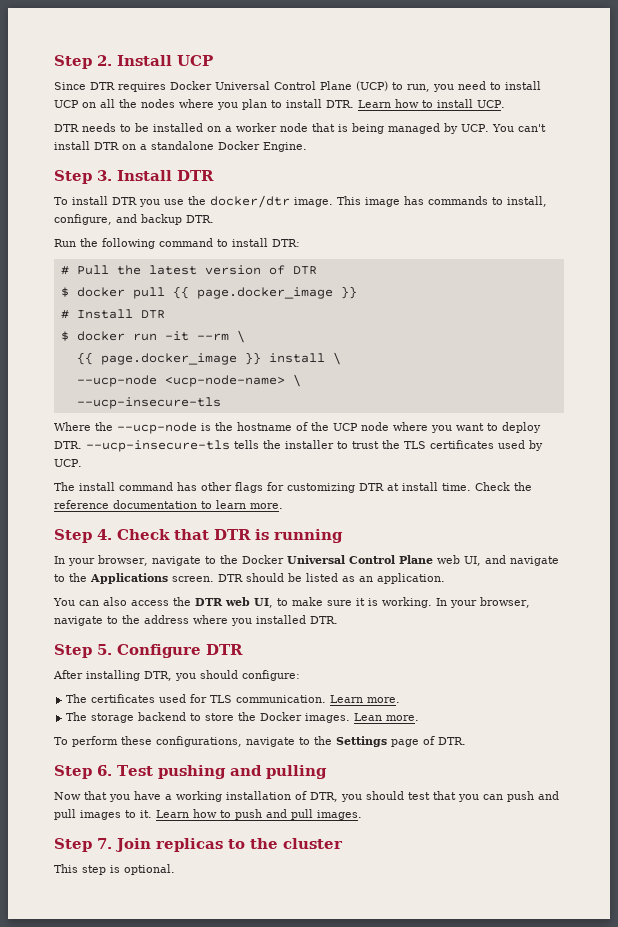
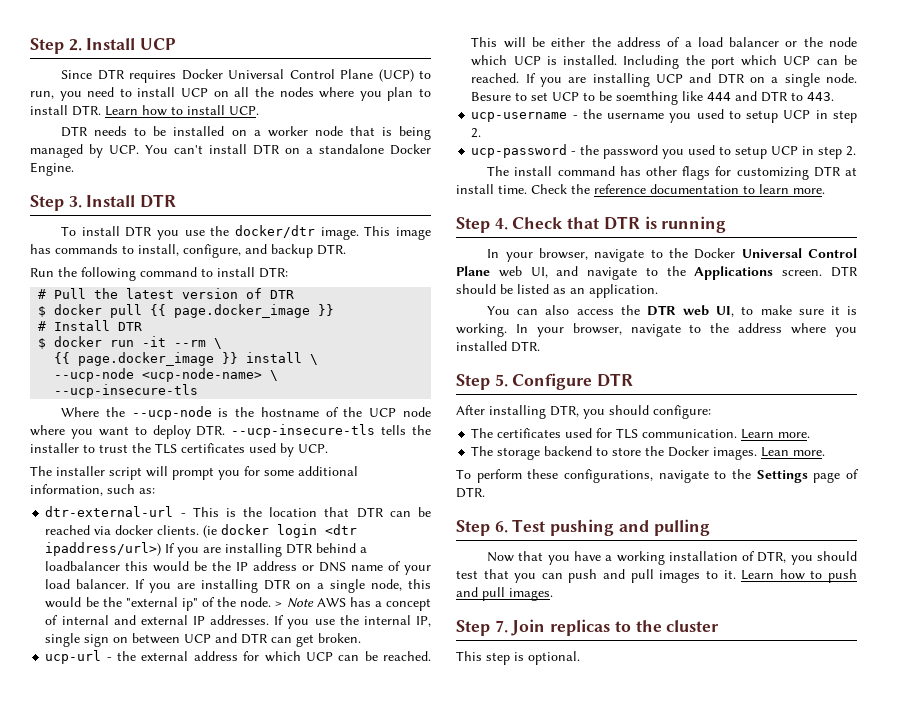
+ The installer script will prompt you for some additional information, such as:
+ dtr-external-url - This is the location that DTR can be reached via docker clients. (ie docker login <dtr ipaddress/url>) If you are installing DTR behind a loadbalancer this would be the IP address or DNS name of your load balancer. If you are installing DTR on a single node, this would be the "external ip" of the node. > Note AWS has a concept of internal and external IP addresses. If you use the internal IP, single sign on between UCP and DTR can get broken.
+ ucp-url - the external address for which UCP can be reached. This will be either the address of a load balancer or the node which UCP is installed. Including the port which UCP can be reached. If you are installing UCP and DTR on a single node. Besure to set UCP to be soemthing like 444 and DTR to 443.
+ ucp-username - the username you used to setup UCP in step 2.
+ ucp-password - the password you used to setup UCP in step 2.

